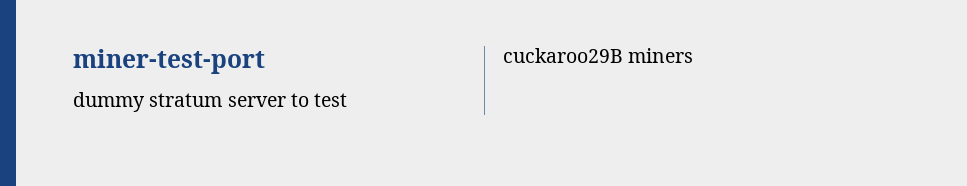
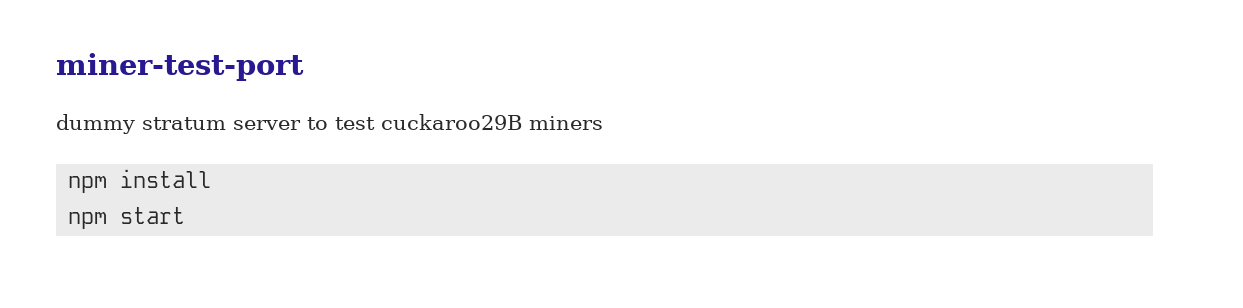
+ npm install
+ npm start

